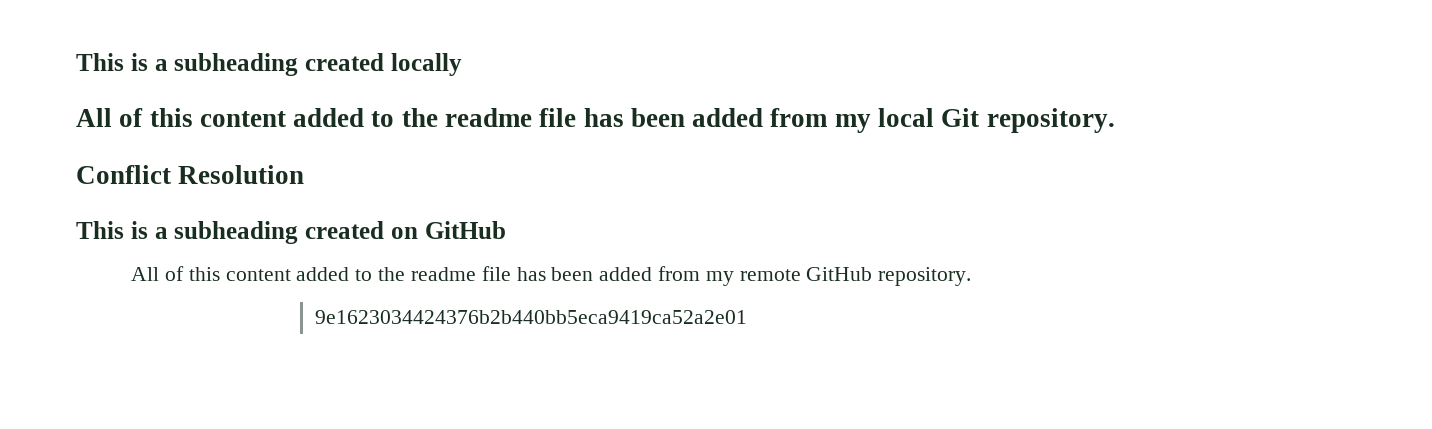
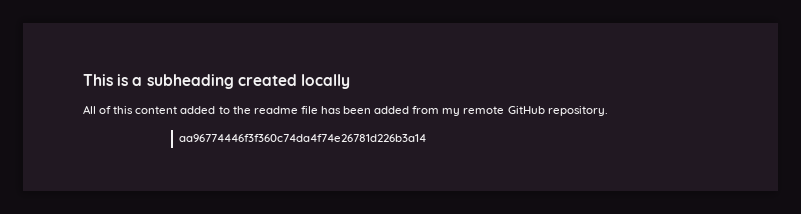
- All of this content added to the readme file has been added from my local Git repository.
- Conflict Resolution
- This is a subheading created on GitHub
- 9e1623034424376b2b440bb5eca9419ca52a2e01
+ aa96774446f3f360c74da4f74e26781d226b3a14

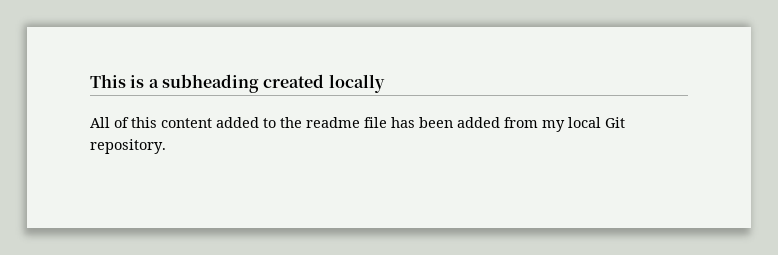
- All of this content added to the readme file has been added from my remote GitHub repository.
+ All of this content added to the readme file has been added from my local Git repository.
- aa96774446f3f360c74da4f74e26781d226b3a14

